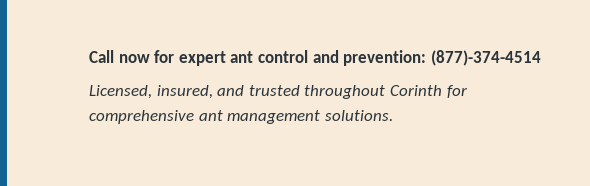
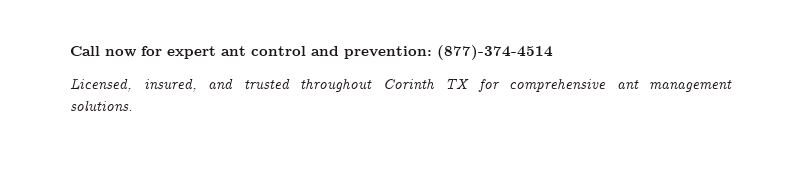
- Licensed, insured, and trusted throughout Corinth for comprehensive ant management solutions.
+ Licensed, insured, and trusted throughout Corinth TX for comprehensive ant management solutions.

